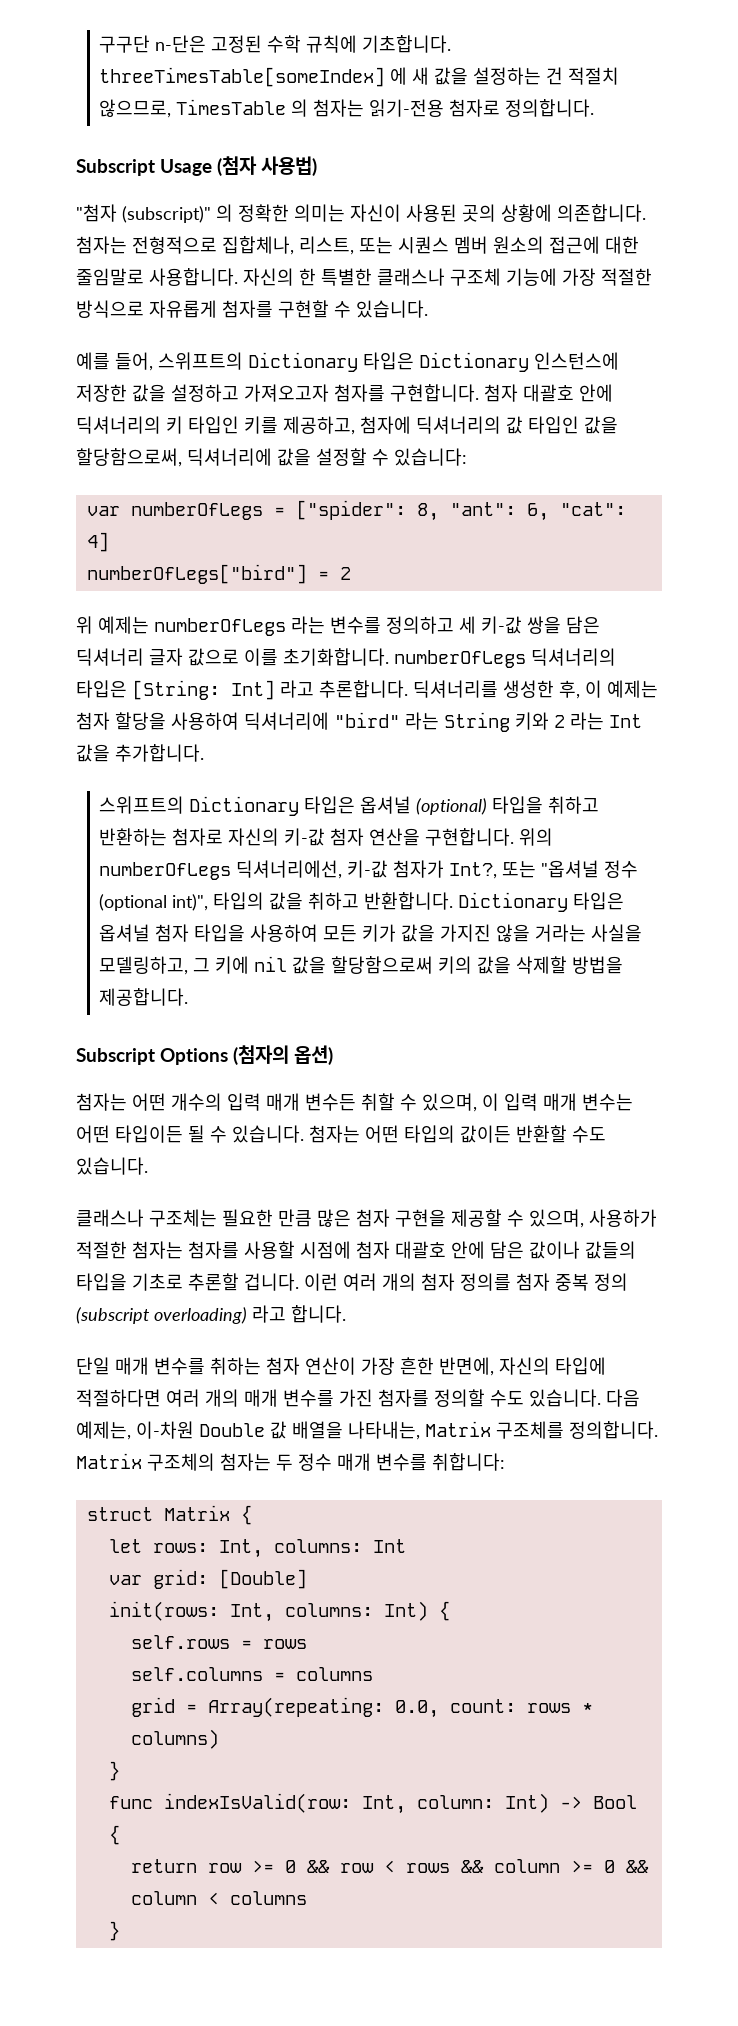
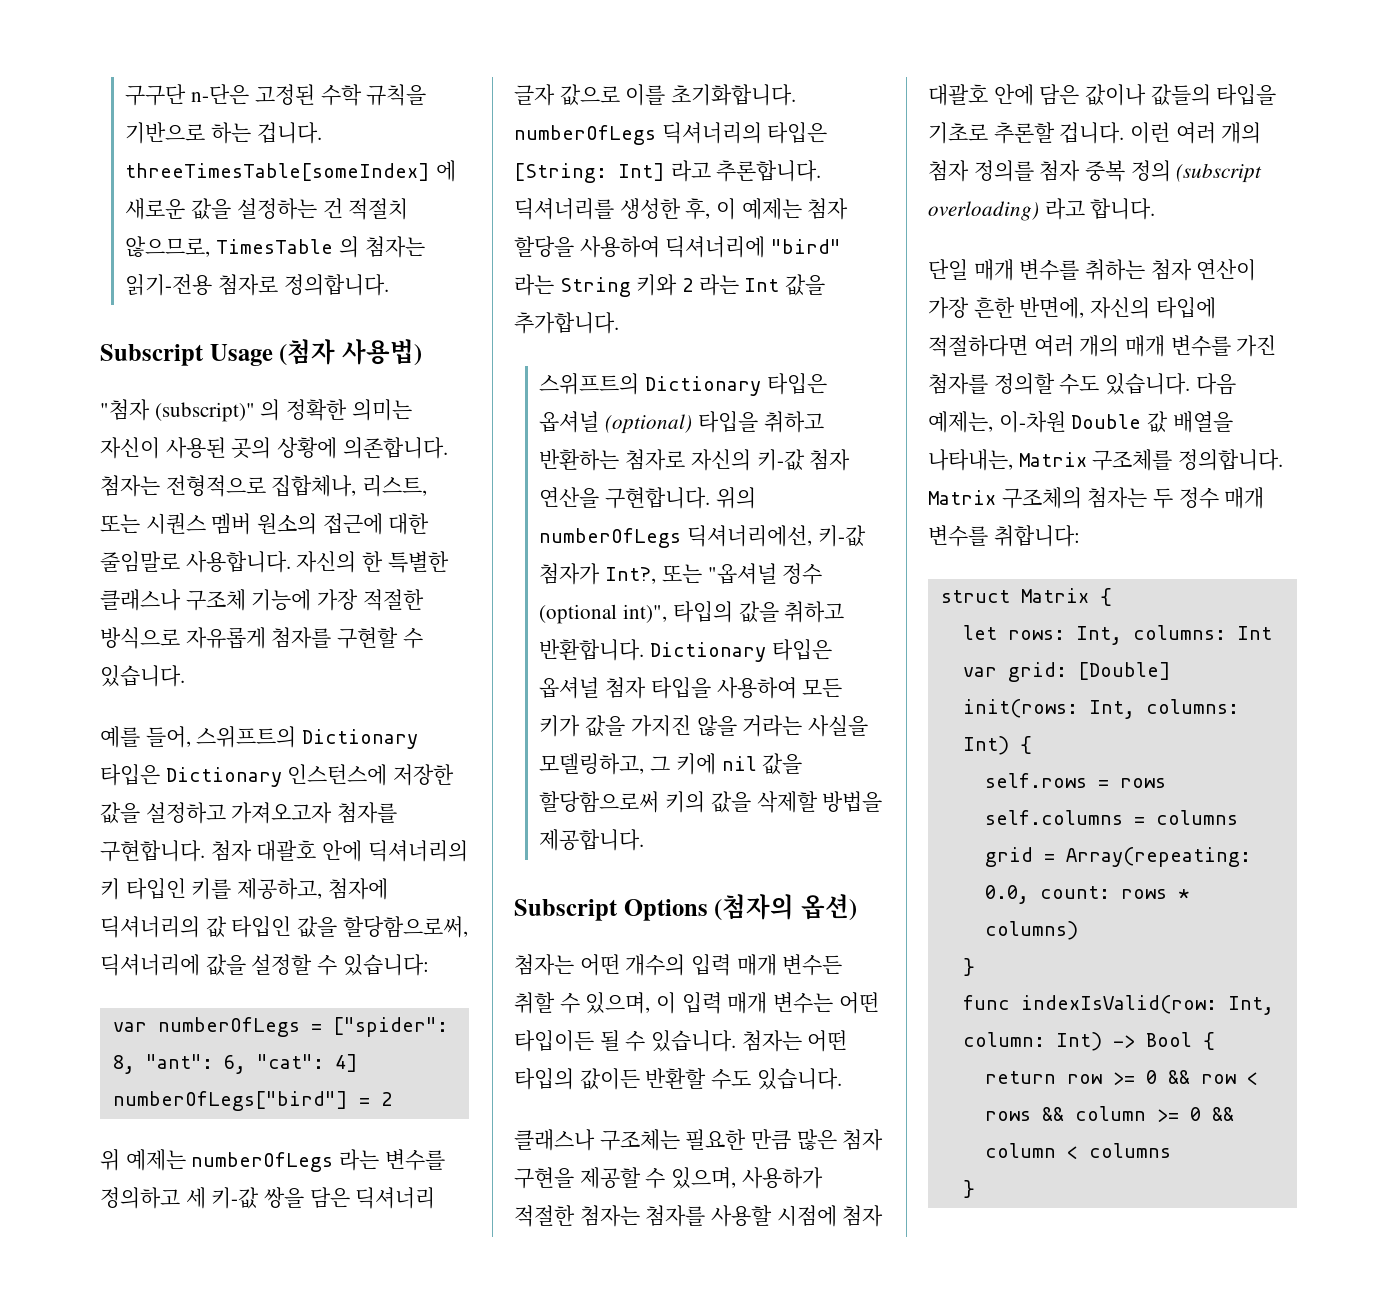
- 구구단 n-단은 고정된 수학 규칙에 기초합니다. threeTimesTable[someIndex] 에 새 값을 설정하는 건 적절치 않으므로, TimesTable 의 첨자는 읽기-전용 첨자로 정의합니다.
+ 구구단 n-단은 고정된 수학 규칙을 기반으로 하는 겁니다. threeTimesTable[someIndex] 에 새로운 값을 설정하는 건 적절치 않으므로, TimesTable 의 첨자는 읽기-전용 첨자로 정의합니다.

